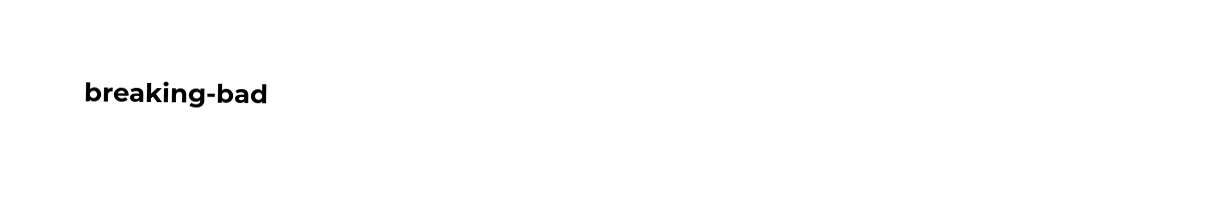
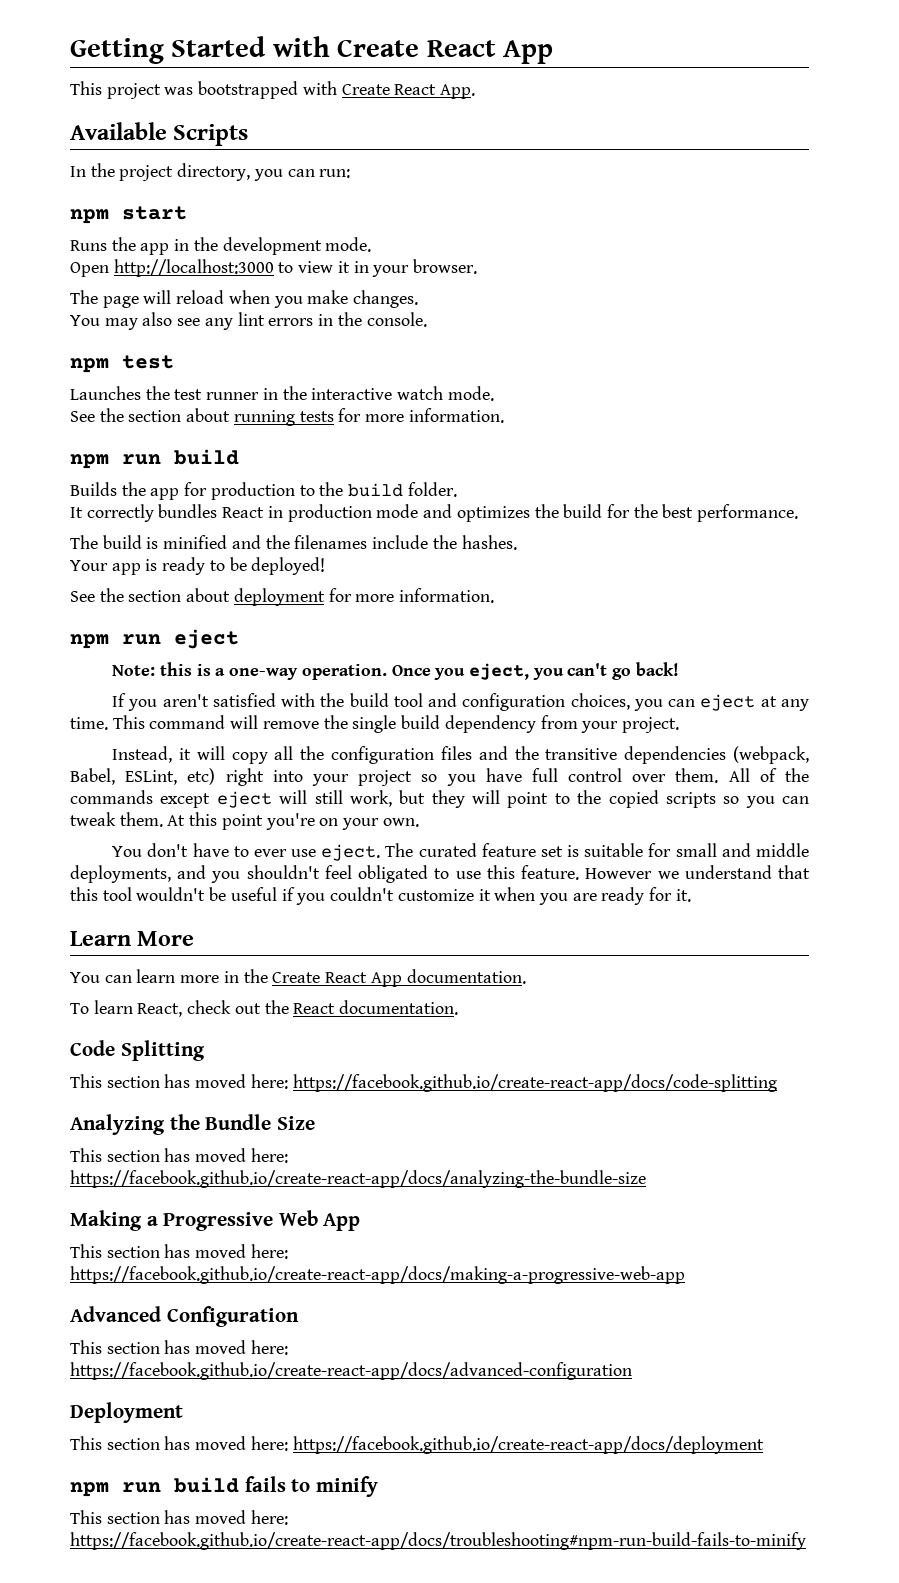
- breaking-bad
+ Getting Started with Create React App
+ This project was bootstrapped with Create React App.
+ Available Scripts
+ In the project directory, you can run:
+ npm start
+ Runs the app in the development mode.
+ Open http://localhost:3000 to view it in your browser.
+ The page will reload when you make changes.
+ You may also see any lint errors in the console.
+ npm test
+ Launches the test runner in the interactive watch mode.
+ See the section about running tests for more information.
+ npm run build
+ Builds the app for production to the build folder.
+ It correctly bundles React in production mode and optimizes the build for the best performance.
+ The build is minified and the filenames include the hashes.
+ Your app is ready to be deployed!
+ See the section about deployment for more information.
+ npm run eject
+ Note: this is a one-way operation. Once you eject, you can't go back!
+ If you aren't satisfied with the build tool and configuration choices, you can eject at any time. This command will remove the single build dependency from your project.
+ Instead, it will copy all the configuration files and the transitive dependencies (webpack, Babel, ESLint, etc) right into your project so you have full control over them. All of the commands except eject will still work, but they will point to the copied scripts so you can tweak them. At this point you're on your own.
+ You don't have to ever use eject. The curated feature set is suitable for small and middle deployments, and you shouldn't feel obligated to use this feature. However we understand that this tool wouldn't be useful if you couldn't customize it when you are ready for it.
+ Learn More
+ You can learn more in the Create React App documentation.
+ To learn React, check out the React documentation.
+ Code Splitting
+ This section has moved here: https://facebook.github.io/create-react-app/docs/code-splitting
+ Analyzing the Bundle Size
+ This section has moved here: https://facebook.github.io/create-react-app/docs/analyzing-the-bundle-size
+ Making a Progressive Web App
+ This section has moved here: https://facebook.github.io/create-react-app/docs/making-a-progressive-web-app
+ Advanced Configuration
+ This section has moved here: https://facebook.github.io/create-react-app/docs/advanced-configuration
+ Deployment
+ This section has moved here: https://facebook.github.io/create-react-app/docs/deployment
+ npm run build fails to minify
+ This section has moved here: https://facebook.github.io/create-react-app/docs/troubleshooting#npm-run-build-fails-to-minify

